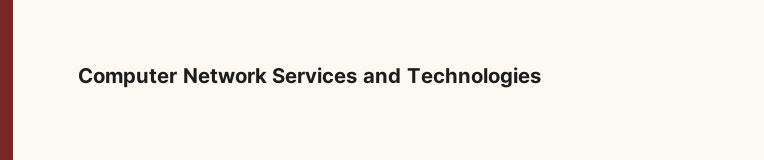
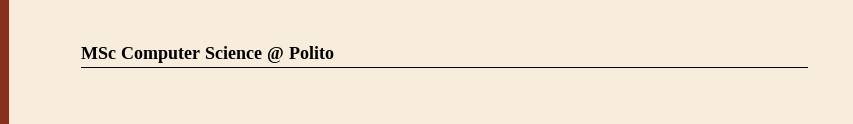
- Computer Network Services and Technologies
+ MSc Computer Science @ Polito

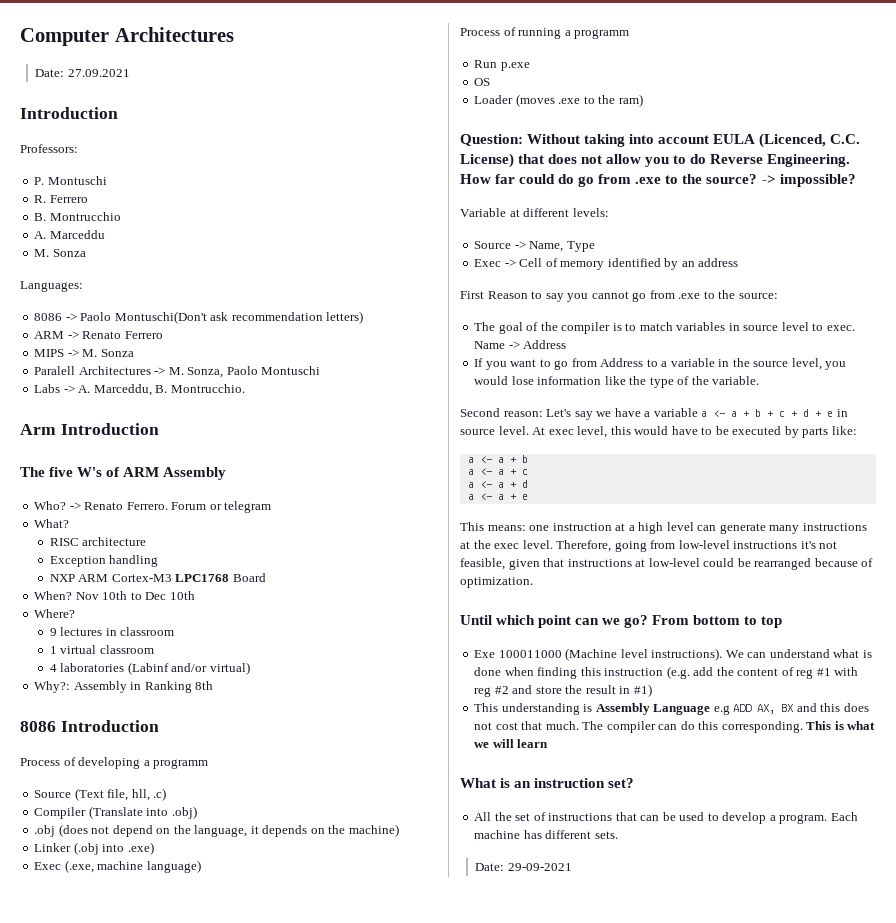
- MSc Computer Science @ Polito
+ Computer Architectures
+ Date: 27.09.2021
+ Introduction
+ Professors:
+ P. Montuschi
+ R. Ferrero
+ B. Montrucchio
+ A. Marceddu
+ M. Sonza
+ Languages:
+ 8086 -> Paolo Montuschi(Don't ask recommendation letters)
+ ARM -> Renato Ferrero
+ MIPS -> M. Sonza
+ Paralell Architectures -> M. Sonza, Paolo Montuschi
+ Labs -> A. Marceddu, B. Montrucchio.
+ Arm Introduction
+ The five W's of ARM Assembly
+ Who? -> Renato Ferrero. Forum or telegram
+ What?
+ RISC architecture
+ Exception handling
+ NXP ARM Cortex-M3 LPC1768 Board
+ When? Nov 10th to Dec 10th
+ Where?
+ 9 lectures in classroom
+ 1 virtual classroom
+ 4 laboratories (Labinf and/or virtual)
+ Why?: Assembly in Ranking 8th
+ 8086 Introduction
+ Process of developing a programm
+ Source (Text file, hll, .c)
+ Compiler (Translate into .obj)
+ .obj (does not depend on the language, it depends on the machine)
+ Linker (.obj into .exe)
+ Exec (.exe, machine language)
+ Process of running a programm
+ Run p.exe
+ OS
+ Loader (moves .exe to the ram)
+ Question: Without taking into account EULA (Licenced, C.C. License) that does not allow you to do Reverse Engineering. How far could do go from .exe to the source? -> impossible?
+ Variable at different levels:
+ Source -> Name, Type
+ Exec -> Cell of memory identified by an address
+ First Reason to say you cannot go from .exe to the source:
+ The goal of the compiler is to match variables in source level to exec. Name -> Address
+ If you want to go from Address to a variable in the source level, you would lose information like the type of the variable.
+ Second reason: Let's say we have a variable a <- a + b + c + d + e in source level. At exec level, this would have to be executed by parts like:
+ a <- a + b
+ a <- a + c
+ a <- a + d
+ a <- a + e
+ This means: one instruction at a high level can generate many instructions at the exec level. Therefore, going from low-level instructions it's not feasible, given that instructions at low-level could be rearranged because of optimization.
+ Until which point can we go? From bottom to top
+ Exe 100011000 (Machine level instructions). We can understand what is done when finding this instruction (e.g. add the content of reg #1 with reg #2 and store the result in #1)
+ This understanding is Assembly Language e.g ADD AX, BX and this does not cost that much. The compiler can do this corresponding. This is what we will learn
+ What is an instruction set?
+ All the set of instructions that can be used to develop a program. Each machine has different sets.
+ Date: 29-09-2021

